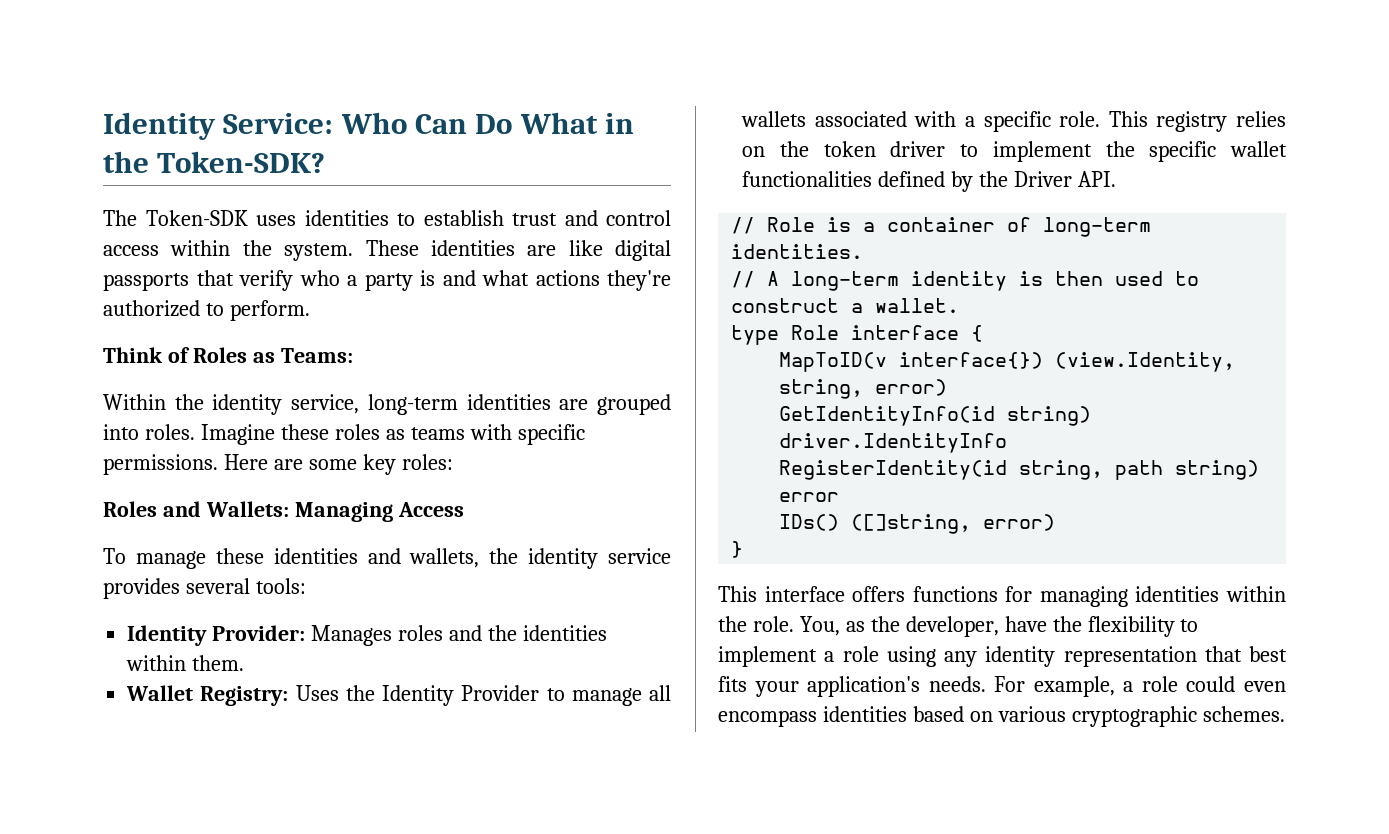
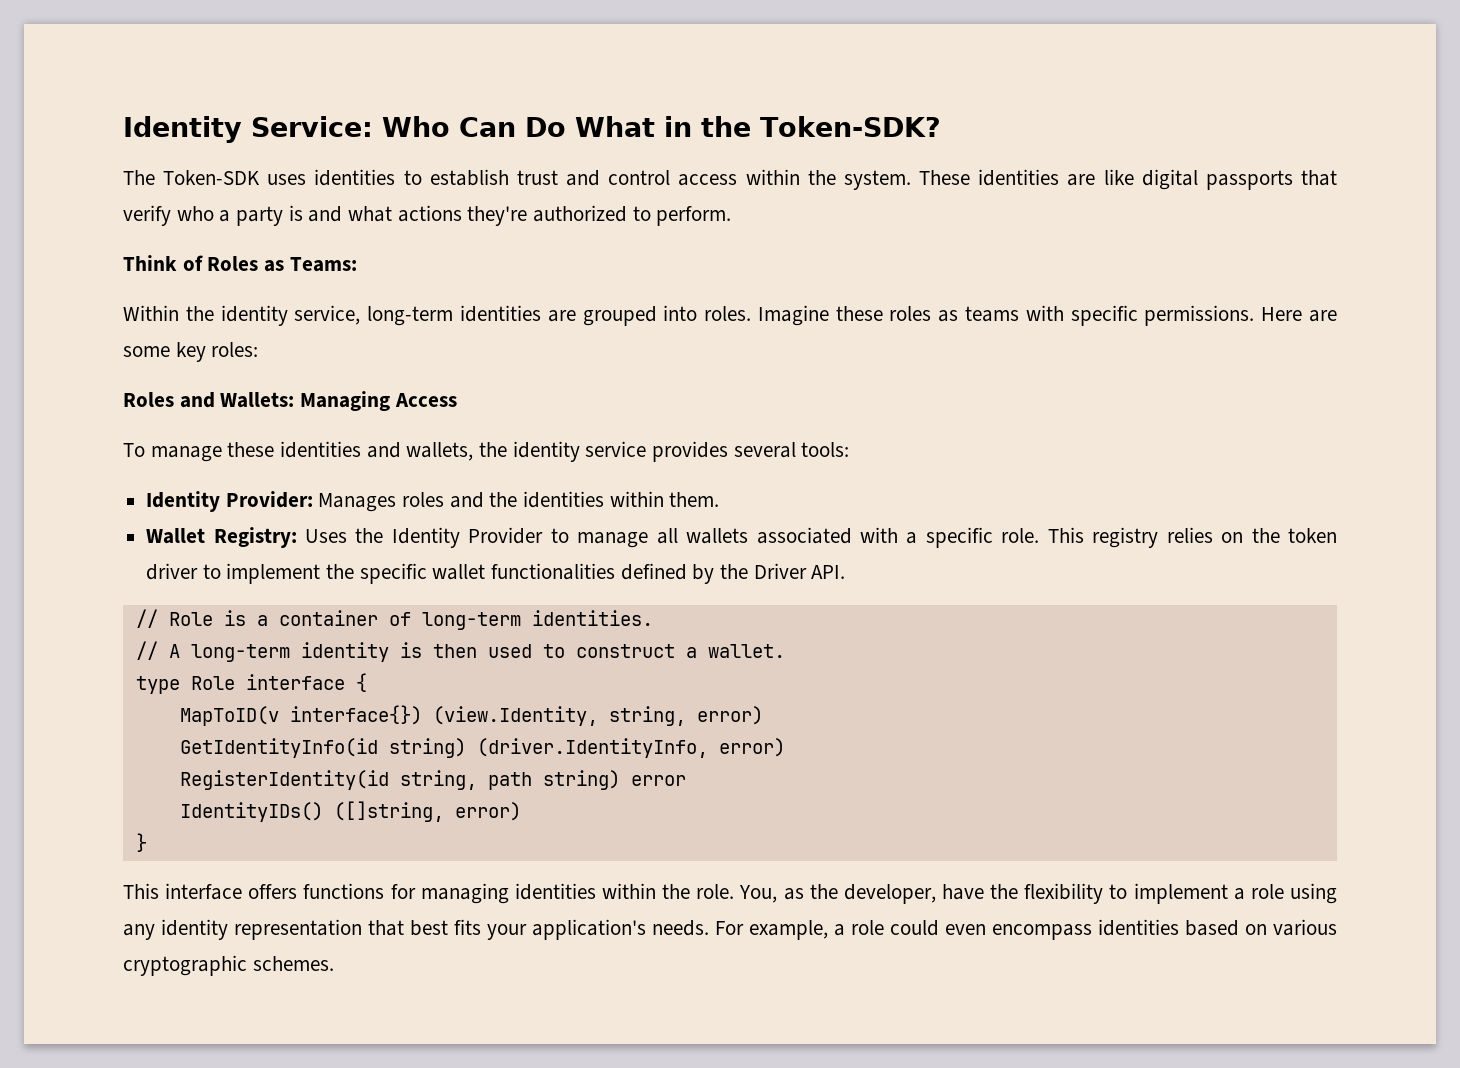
- GetIdentityInfo(id string) driver.IdentityInfo
+ GetIdentityInfo(id string) (driver.IdentityInfo, error)
- IDs() ([]string, error)
+ IdentityIDs() ([]string, error)

